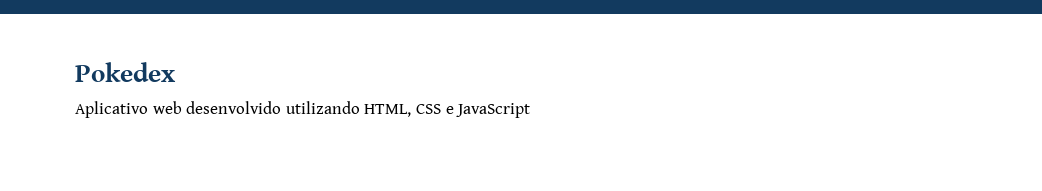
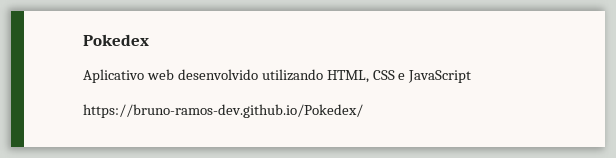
+ https://bruno-ramos-dev.github.io/Pokedex/

